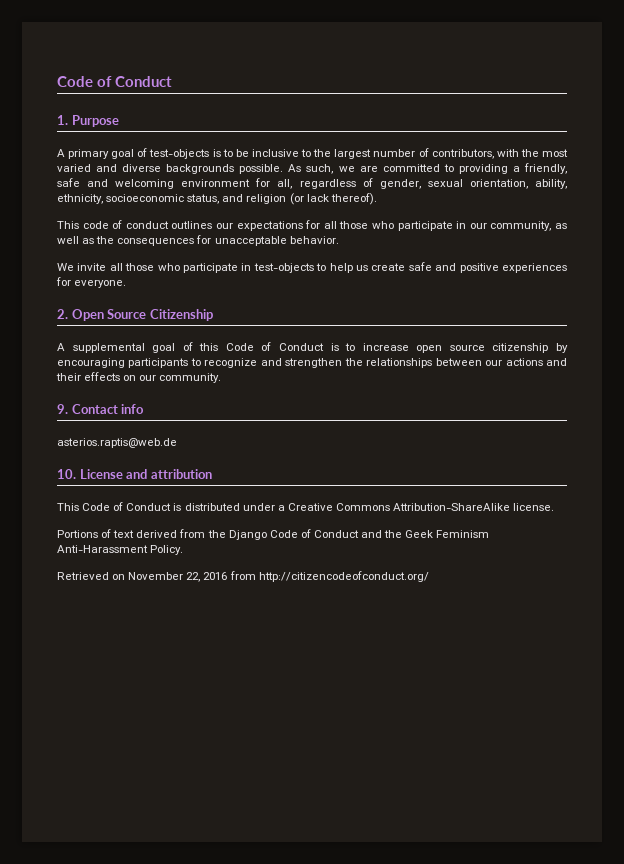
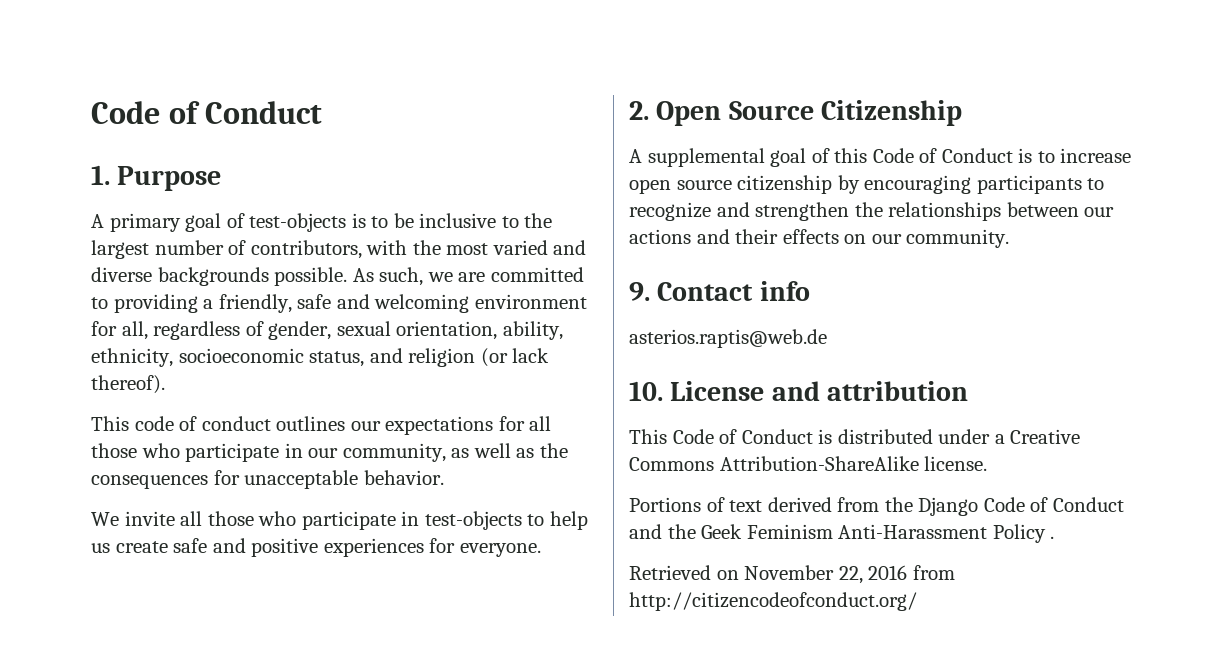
- Portions of text derived from the Django Code of Conduct and the Geek Feminism Anti-Harassment Policy.
+ Portions of text derived from the Django Code of Conduct and the Geek Feminism Anti-Harassment Policy .

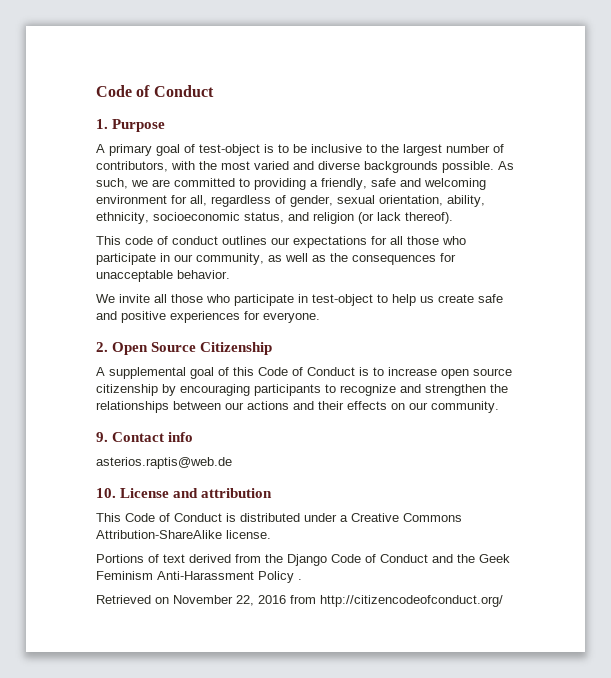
- A primary goal of test-objects is to be inclusive to the largest number of contributors, with the most varied and diverse backgrounds possible.
+ A primary goal of test-object is to be inclusive to the largest number of contributors, with the most varied and diverse backgrounds possible.
- We invite all those who participate in test-objects to help us create safe and positive experiences for everyone.
+ We invite all those who participate in test-object to help us create safe and positive experiences for everyone.

